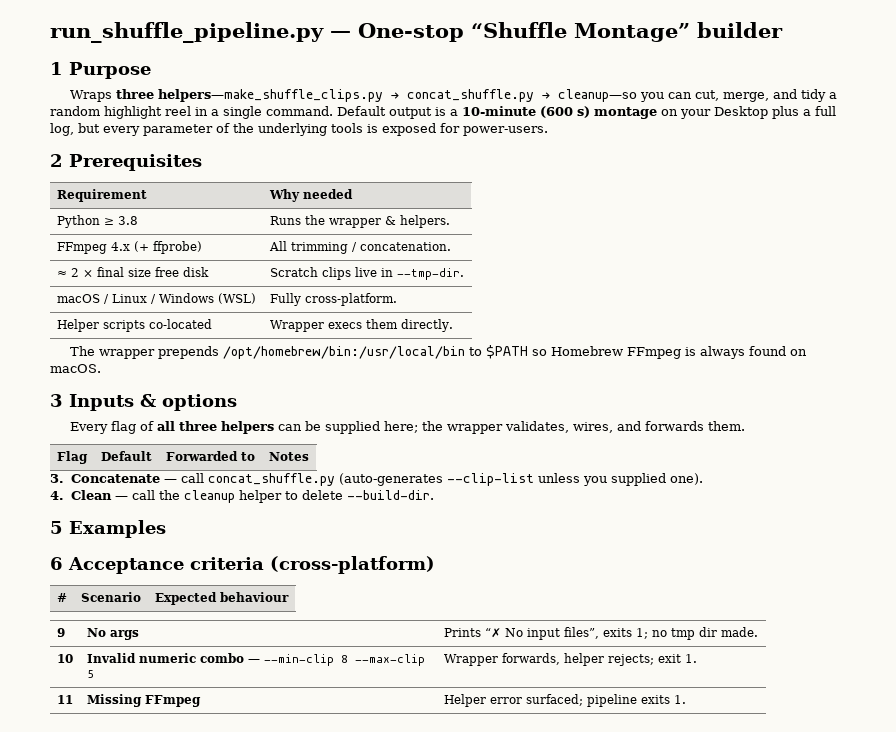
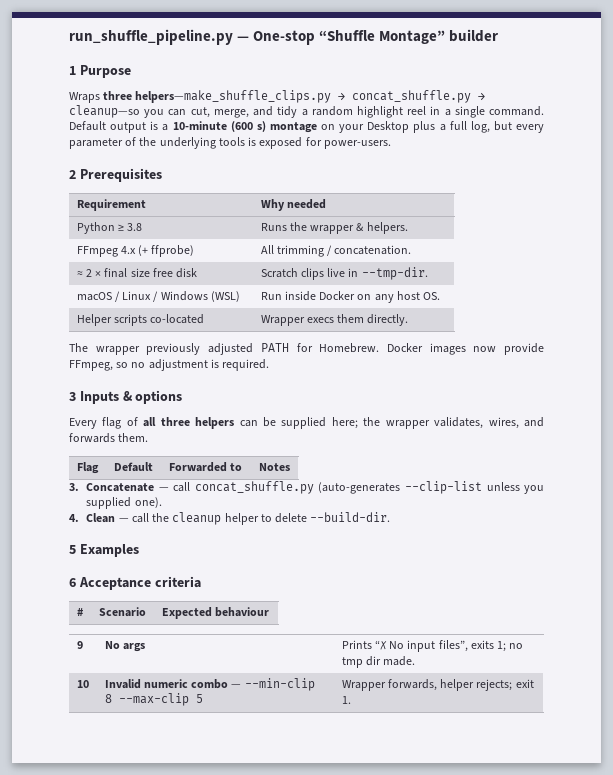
- macOS / Linux / Windows (WSL) | Fully cross‑platform.
+ macOS / Linux / Windows (WSL) | Run inside Docker on any host OS.
- The wrapper prepends /opt/homebrew/bin:/usr/local/bin to $PATH so Homebrew FFmpeg is always found on macOS.
+ The wrapper previously adjusted PATH for Homebrew. Docker images now provide FFmpeg, so no adjustment is required.
- 6 Acceptance criteria (cross‑platform)
+ 6 Acceptance criteria
- 11 | Missing FFmpeg | Helper error surfaced; pipeline exits 1.

